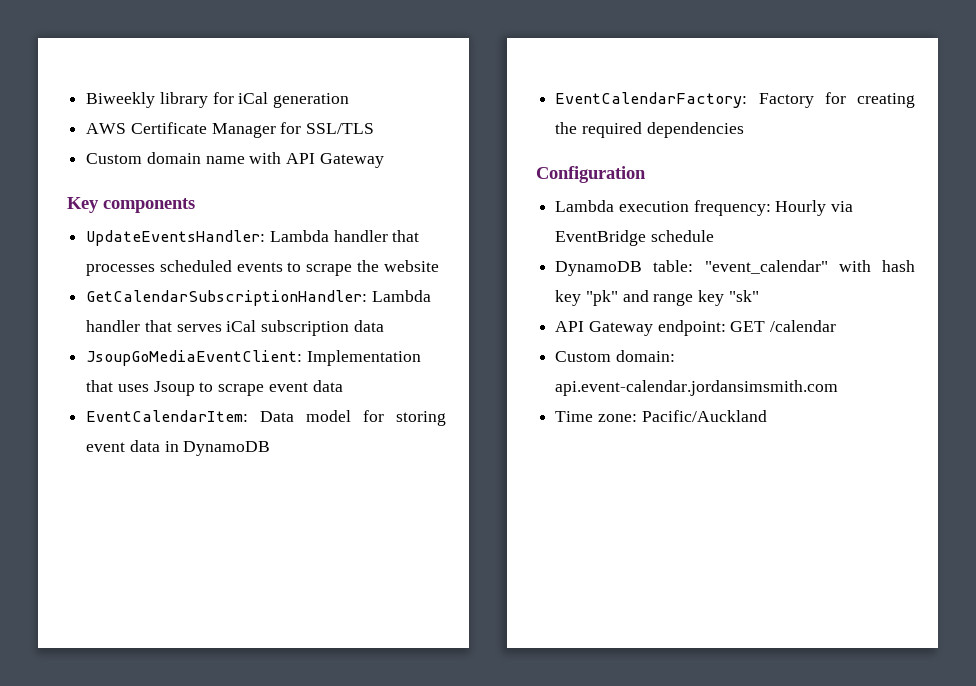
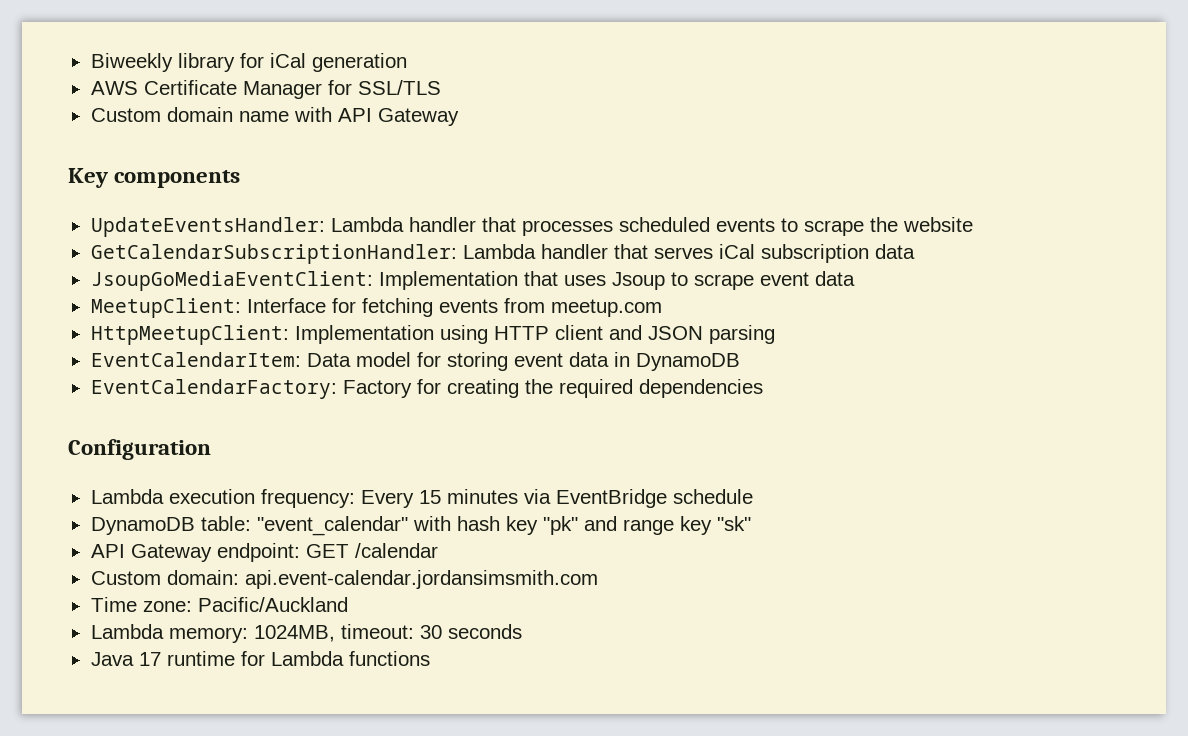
+ MeetupClient: Interface for fetching events from meetup.com
+ HttpMeetupClient: Implementation using HTTP client and JSON parsing
- Lambda execution frequency: Hourly via EventBridge schedule
+ Lambda execution frequency: Every 15 minutes via EventBridge schedule
+ Lambda memory: 1024MB, timeout: 30 seconds
+ Java 17 runtime for Lambda functions

